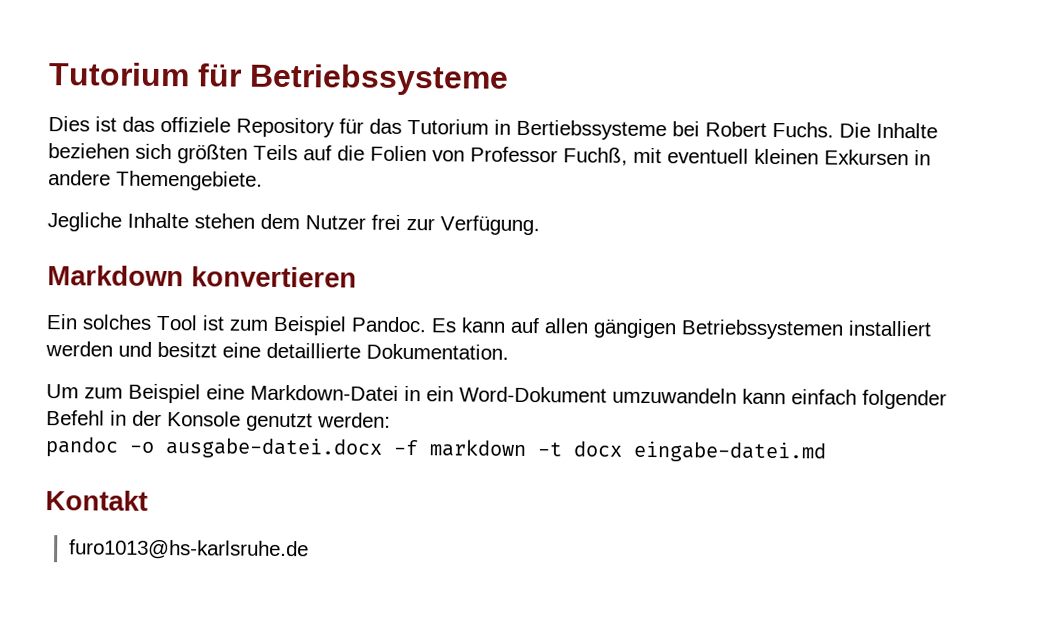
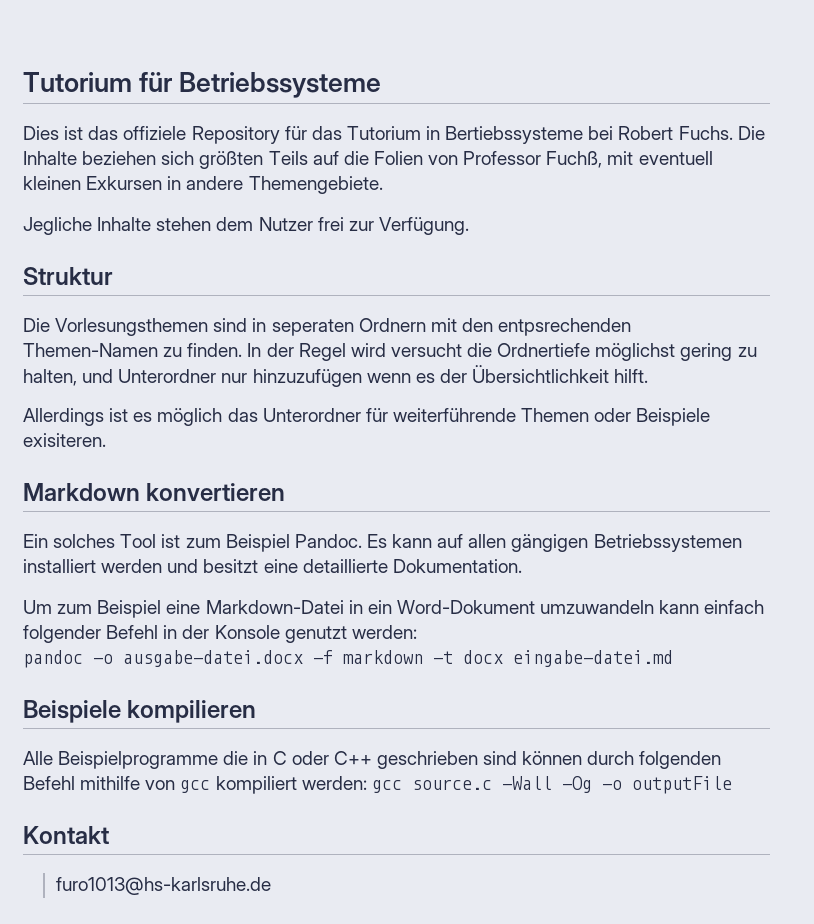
+ Struktur
+ Die Vorlesungsthemen sind in seperaten Ordnern mit den entpsrechenden Themen-Namen zu finden. In der Regel wird versucht die Ordnertiefe möglichst gering zu halten, und Unterordner nur hinzuzufügen wenn es der Übersichtlichkeit hilft.
+ Allerdings ist es möglich das Unterordner für weiterführende Themen oder Beispiele exisiteren.
+ Beispiele kompilieren
+ Alle Beispielprogramme die in C oder C++ geschrieben sind können durch folgenden Befehl mithilfe von gcc kompiliert werden: gcc source.c -Wall -Og -o outputFile

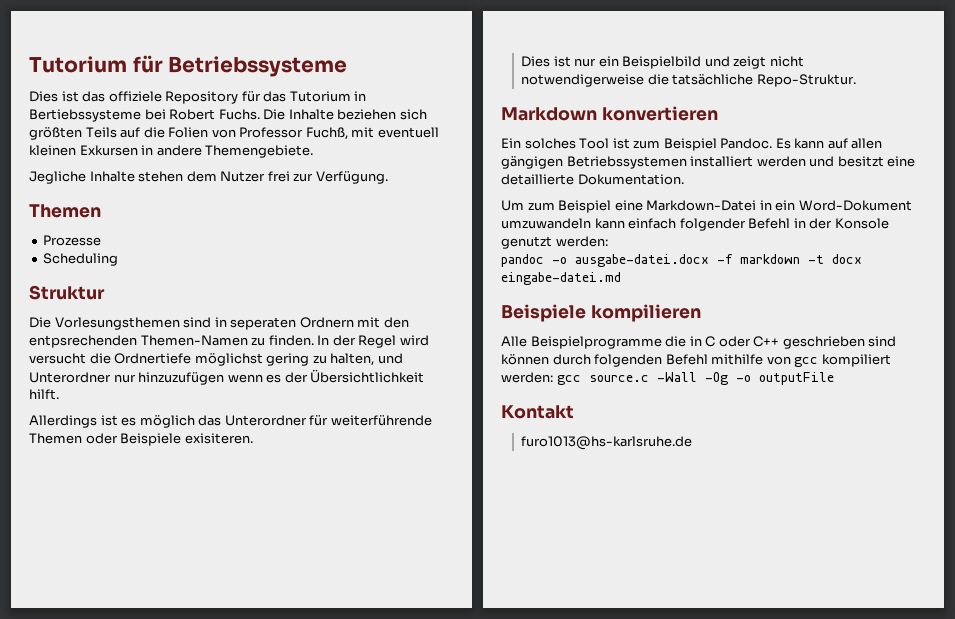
  Jegliche Inhalte stehen dem Nutzer frei zur Verfügung.
+ Themen
+ Prozesse
+ Scheduling
+ Dies ist nur ein Beispielbild und zeigt nicht notwendigerweise die tatsächliche Repo-Struktur.

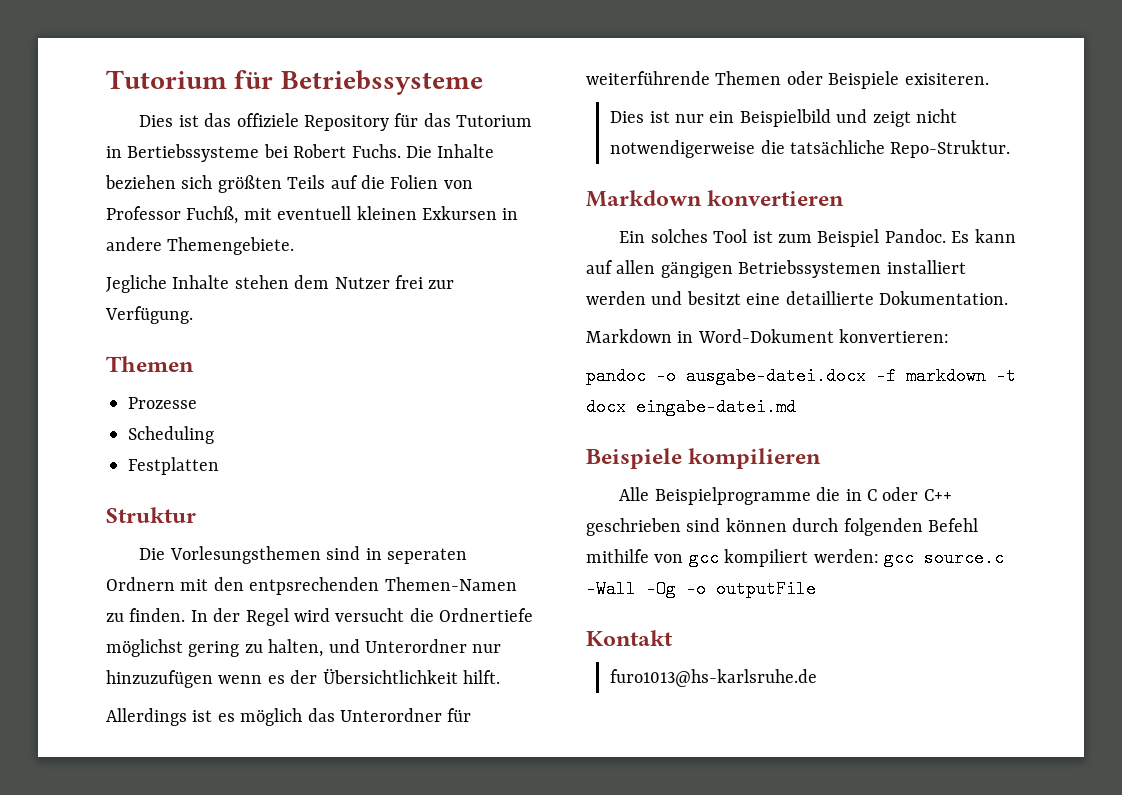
+ Festplatten
- Um zum Beispiel eine Markdown-Datei in ein Word-Dokument umzuwandeln kann einfach folgender Befehl in der Konsole genutzt werden:
+ Markdown in Word-Dokument konvertieren:

